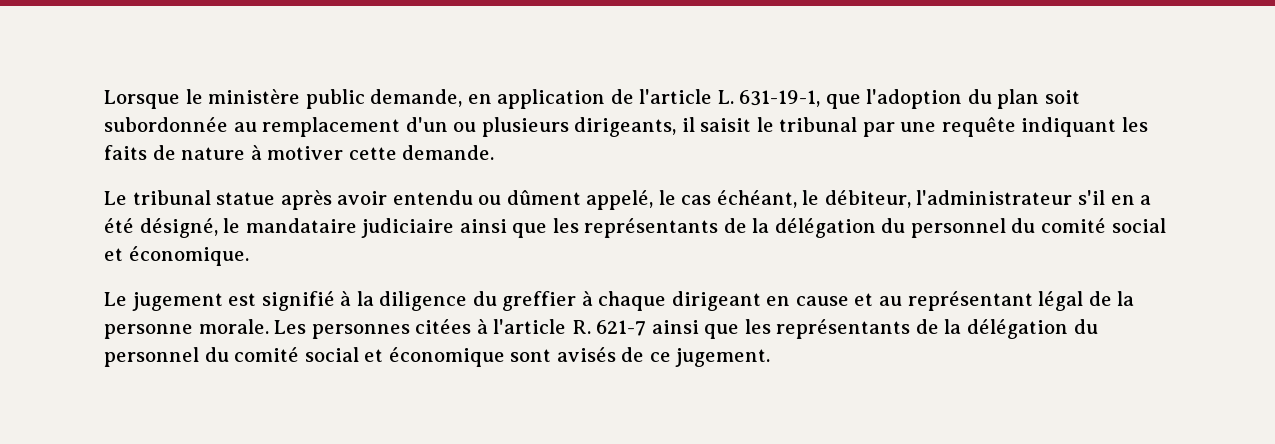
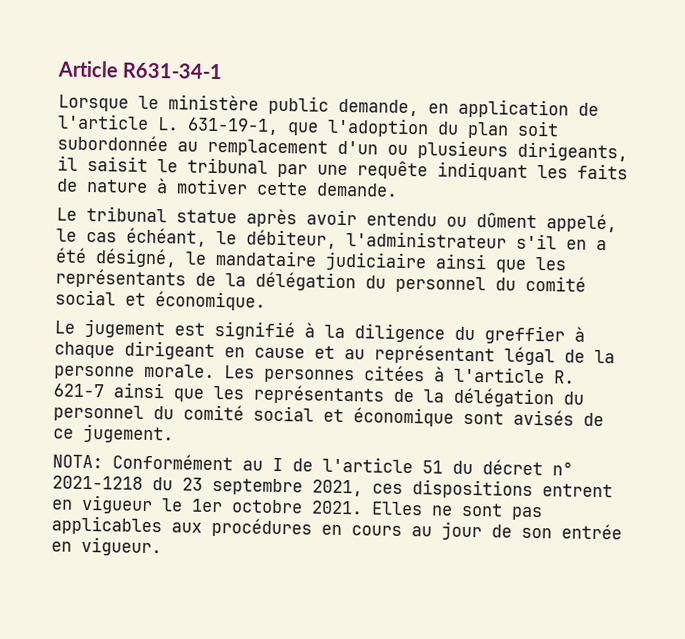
+ Article R631-34-1
+ NOTA: Conformément au I de l'article 51 du décret n° 2021-1218 du 23 septembre 2021, ces dispositions entrent en vigueur le 1er octobre 2021. Elles ne sont pas applicables aux procédures en cours au jour de son entrée en vigueur.

